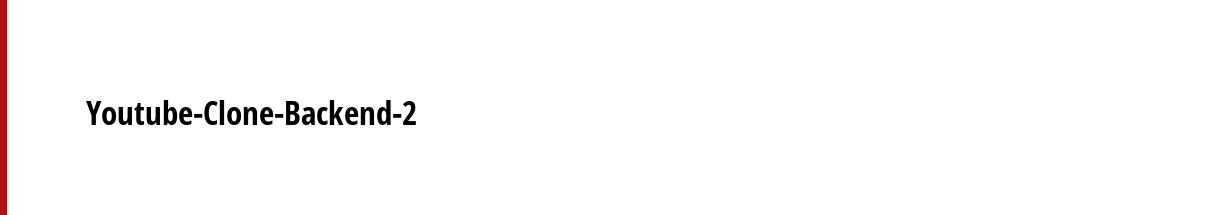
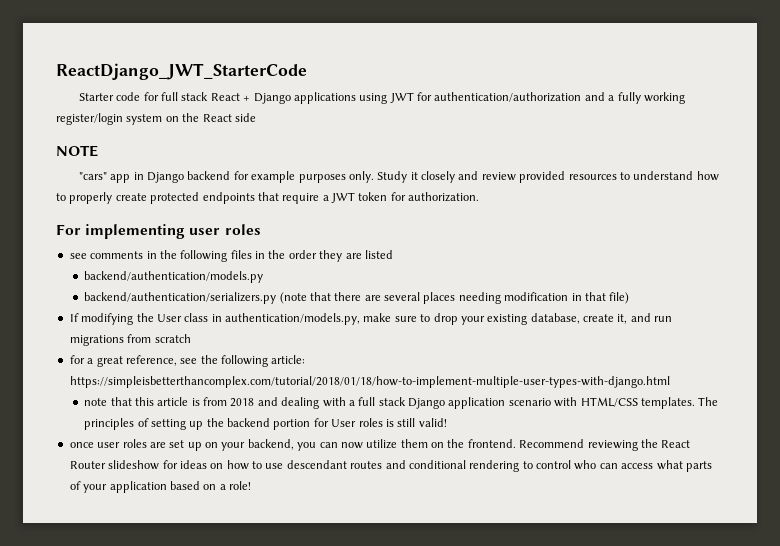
- Youtube-Clone-Backend-2
+ ReactDjango_JWT_StarterCode
+ Starter code for full stack React + Django applications using JWT for authentication/authorization and a fully working register/login system on the React side
+ NOTE
+ "cars" app in Django backend for example purposes only. Study it closely and review provided resources to understand how to properly create protected endpoints that require a JWT token for authorization.
+ For implementing user roles
+ see comments in the following files in the order they are listed
+ backend/authentication/models.py
+ backend/authentication/serializers.py (note that there are several places needing modification in that file)
+ If modifying the User class in authentication/models.py, make sure to drop your existing database, create it, and run migrations from scratch
+ for a great reference, see the following article: https://simpleisbetterthancomplex.com/tutorial/2018/01/18/how-to-implement-multiple-user-types-with-django.html
+ note that this article is from 2018 and dealing with a full stack Django application scenario with HTML/CSS templates. The principles of setting up the backend portion for User roles is still valid!
+ once user roles are set up on your backend, you can now utilize them on the frontend. Recommend reviewing the React Router slideshow for ideas on how to use descendant routes and conditional rendering to control who can access what parts of your application based on a role!

